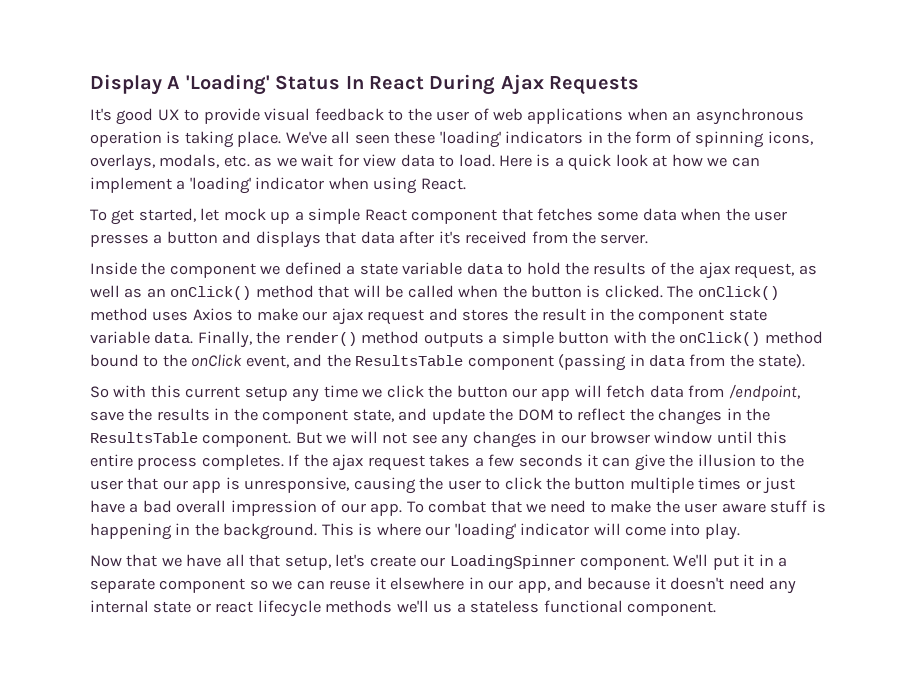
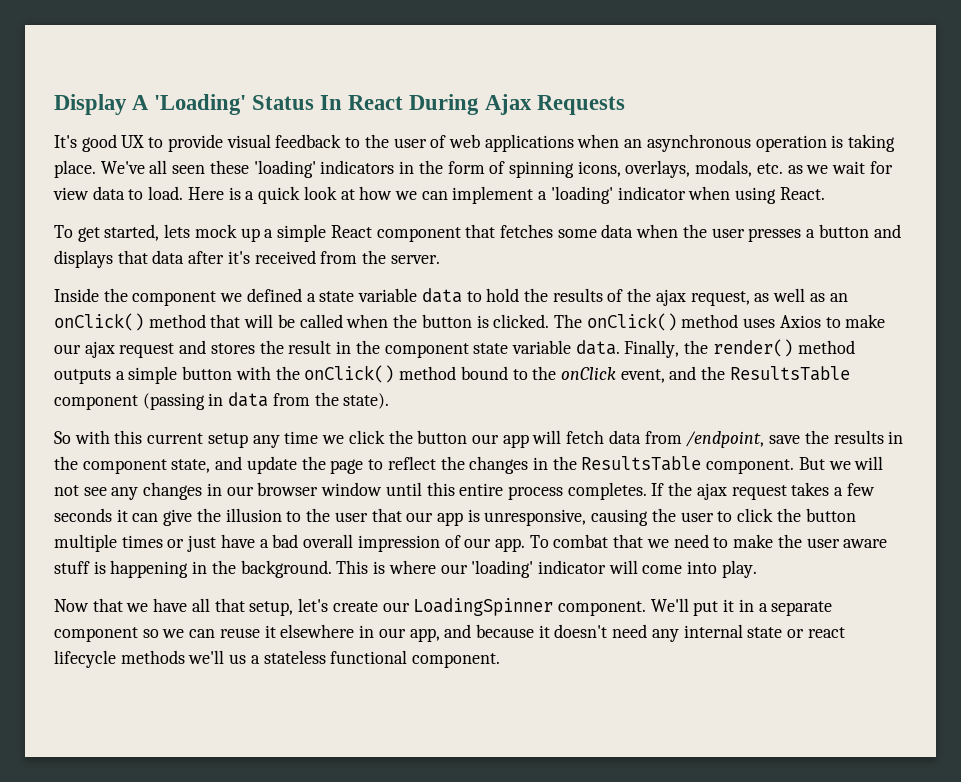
- To get started, let mock up a simple React component that fetches some data when the user presses a button and displays that data after it's received from the server.
+ To get started, lets mock up a simple React component that fetches some data when the user presses a button and displays that data after it's received from the server.
- So with this current setup any time we click the button our app will fetch data from /endpoint, save the results in the component state, and update the DOM to reflect the changes in the ResultsTable component.
+ So with this current setup any time we click the button our app will fetch data from /endpoint, save the results in the component state, and update the page to reflect the changes in the ResultsTable component.

